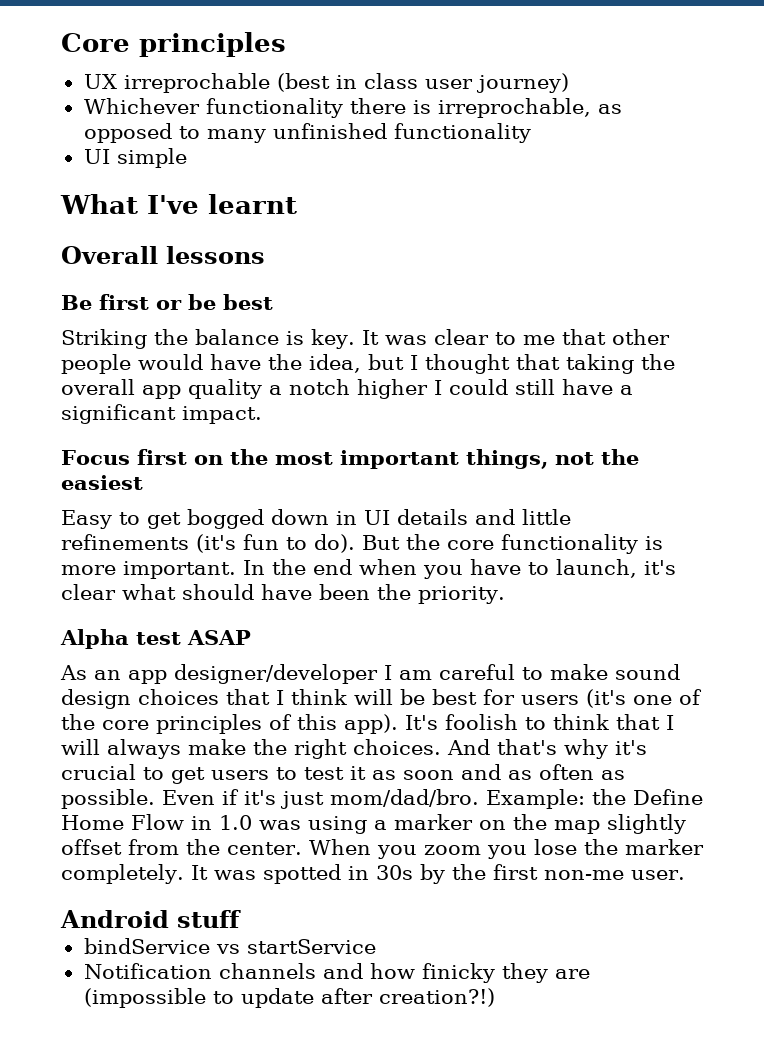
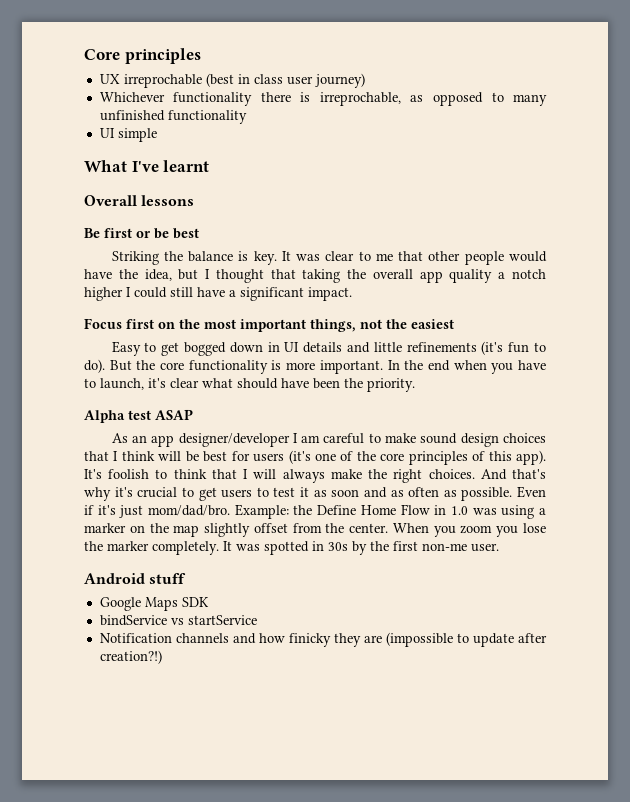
+ Google Maps SDK

